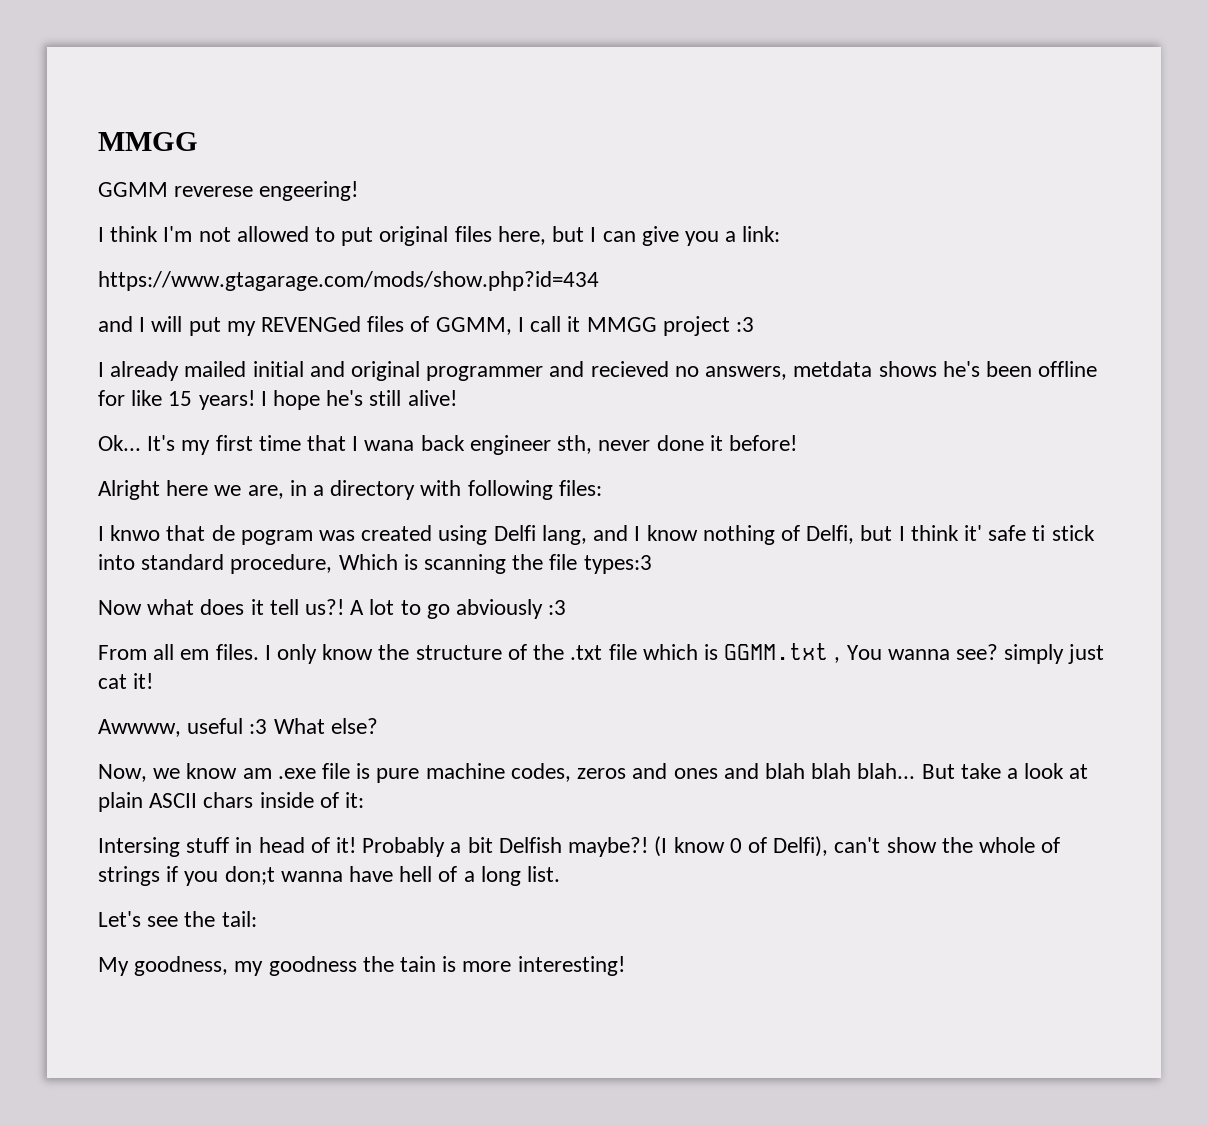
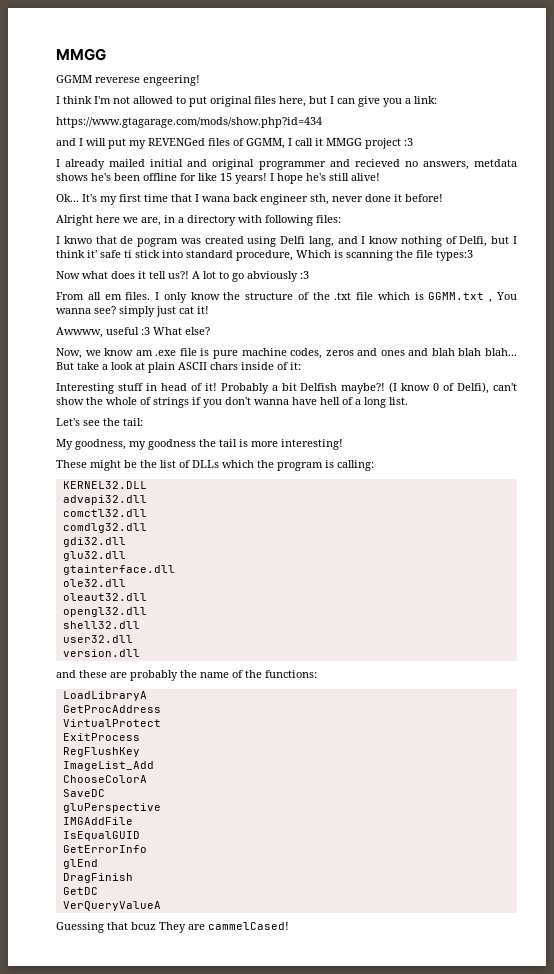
- Intersing stuff in head of it!
+ Interesting stuff in head of it!
- (I know 0 of Delfi), can't show the whole of strings if you don;t wanna have hell of a long list.
+ (I know 0 of Delfi), can't show the whole of strings if you don't wanna have hell of a long list.
- My goodness, my goodness the tain is more interesting!
+ My goodness, my goodness the tail is more interesting!
+ These might be the list of DLLs which the program is calling:
+ KERNEL32.DLL
+ advapi32.dll
+ comctl32.dll
+ comdlg32.dll
+ gdi32.dll
+ glu32.dll
+ gtainterface.dll
+ ole32.dll
+ oleaut32.dll
+ opengl32.dll
+ shell32.dll
+ user32.dll
+ version.dll
+ and these are probably the name of the functions:
+ LoadLibraryA
+ GetProcAddress
+ VirtualProtect
+ ExitProcess
+ RegFlushKey
+ ImageList_Add
+ ChooseColorA
+ SaveDC
+ gluPerspective
+ IMGAddFile
+ IsEqualGUID
+ GetErrorInfo
+ glEnd
+ DragFinish
+ GetDC
+ VerQueryValueA
+ Guessing that bcuz They are cammelCased!

